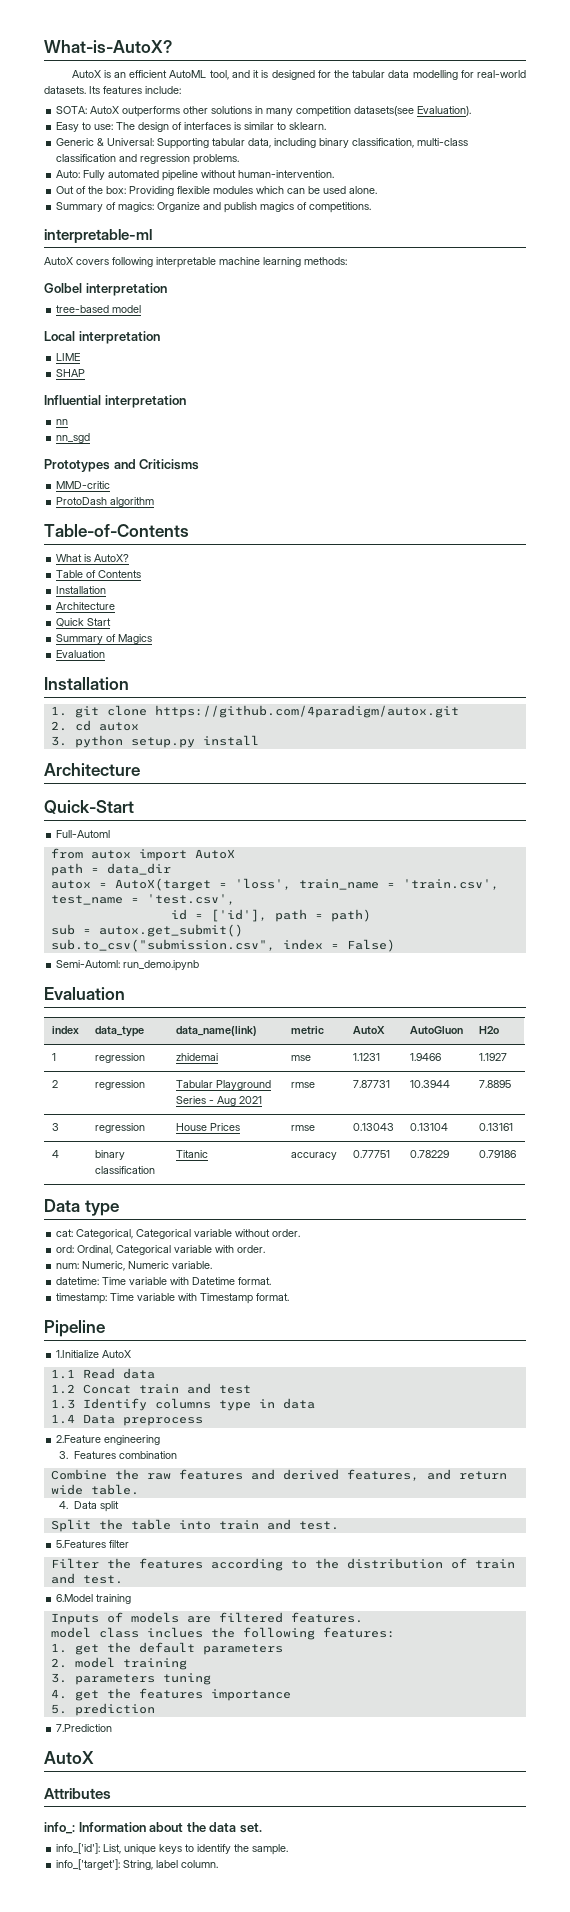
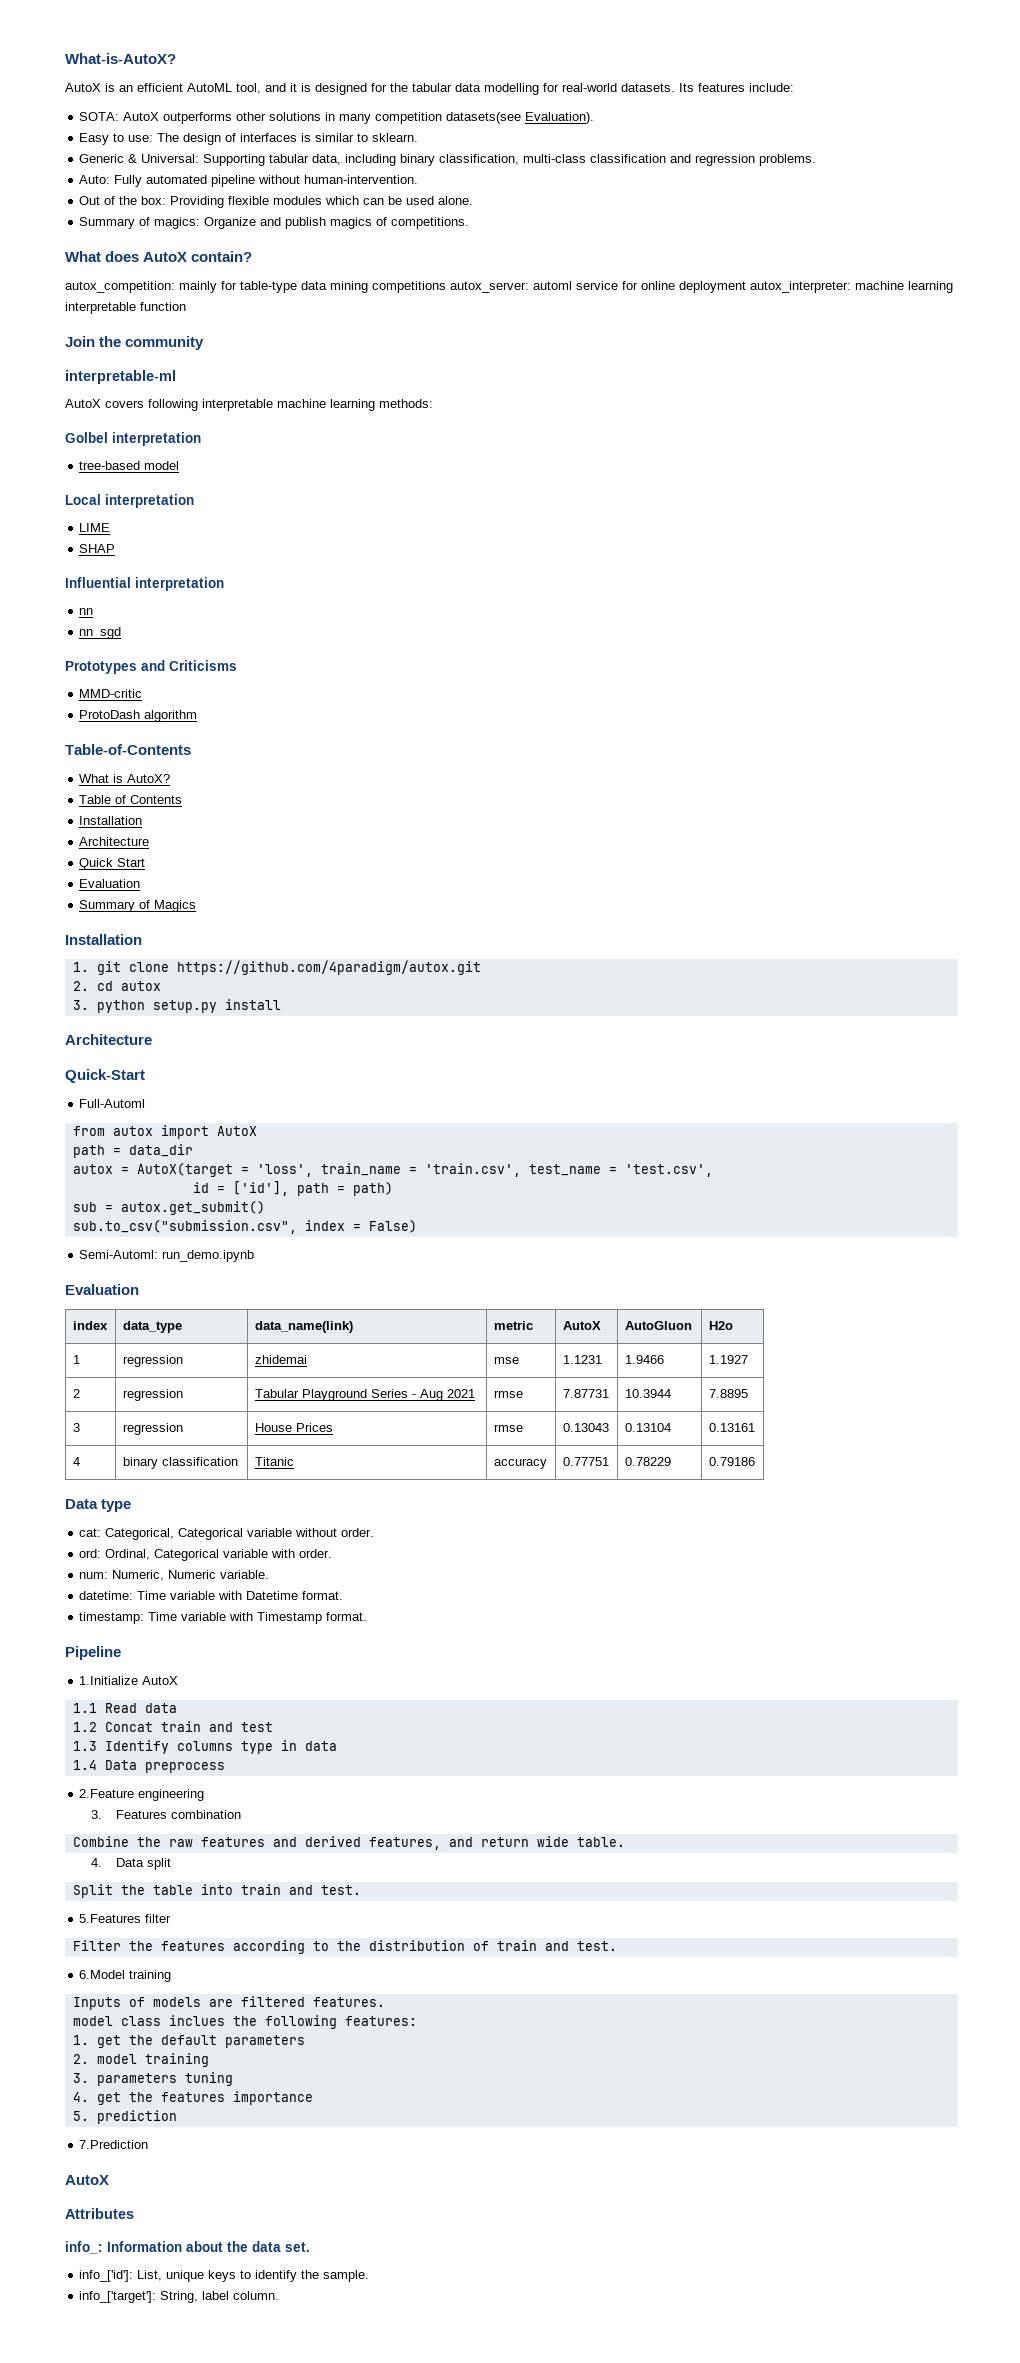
+ What does AutoX contain?
+ autox_competition: mainly for table-type data mining competitions autox_server: automl service for online deployment autox_interpreter: machine learning interpretable function
+ Join the community
  Quick Start
+ Evaluation
  Summary of Magics
- Evaluation

